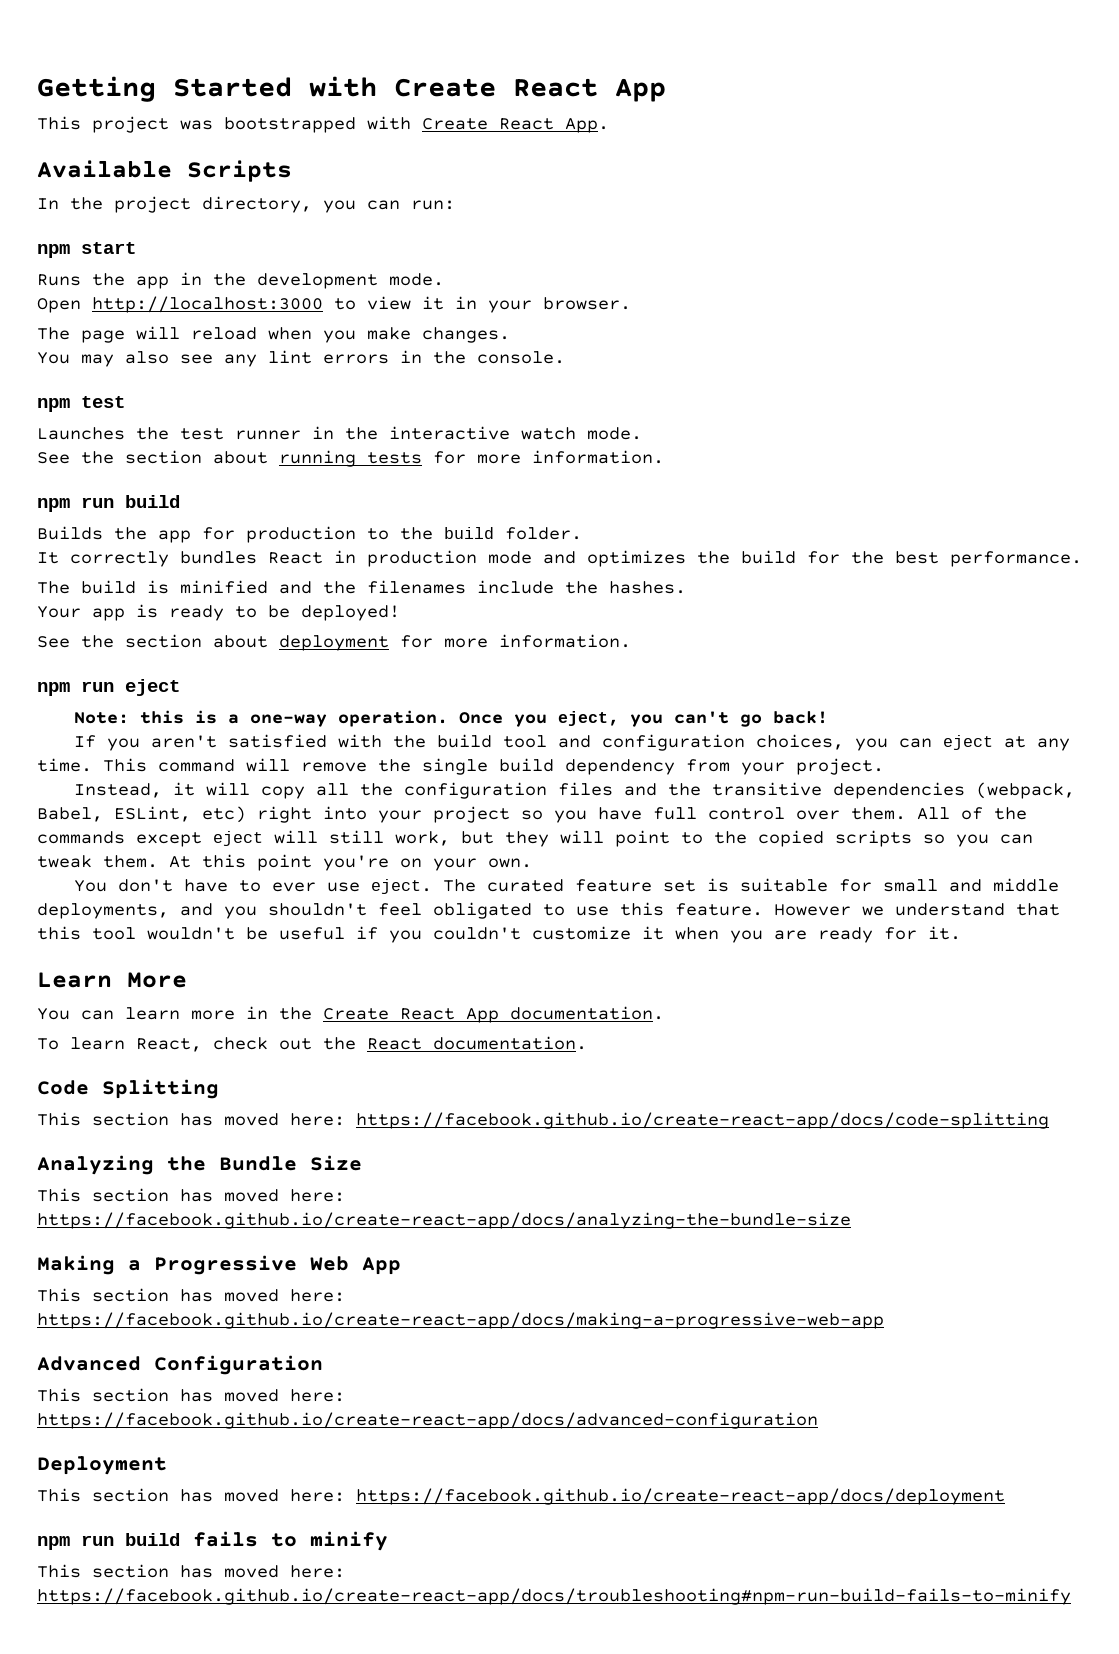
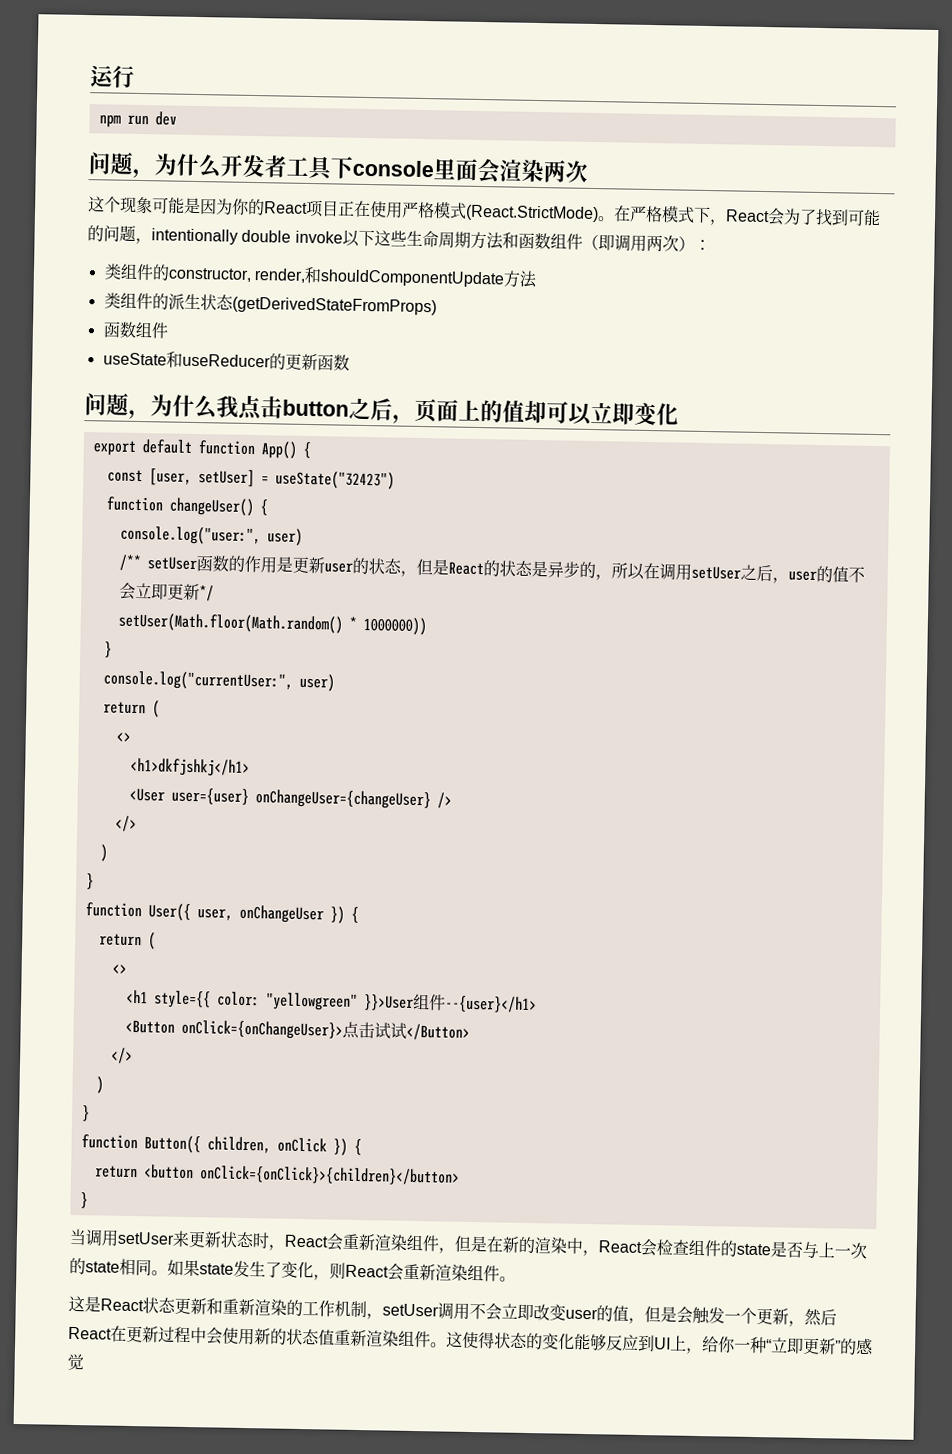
- Getting Started with Create React App
- This project was bootstrapped with Create React App.
- Available Scripts
- In the project directory, you can run:
- npm start
- Runs the app in the development mode.
- Open http://localhost:3000 to view it in your browser.
- The page will reload when you make changes.
- You may also see any lint errors in the console.
- npm test
- Launches the test runner in the interactive watch mode.
- See the section about running tests for more information.
- npm run build
- Builds the app for production to the build folder.
- It correctly bundles React in production mode and optimizes the build for the best performance.
- The build is minified and the filenames include the hashes.
- Your app is ready to be deployed!
- See the section about deployment for more information.
- npm run eject
- Note: this is a one-way operation. Once you eject, you can't go back!
- If you aren't satisfied with the build tool and configuration choices, you can eject at any time. This command will remove the single build dependency from your project.
- Instead, it will copy all the configuration files and the transitive dependencies (webpack, Babel, ESLint, etc) right into your project so you have full control over them. All of the commands except eject will still work, but they will point to the copied scripts so you can tweak them. At this point you're on your own.
- You don't have to ever use eject. The curated feature set is suitable for small and middle deployments, and you shouldn't feel obligated to use this feature. However we understand that this tool wouldn't be useful if you couldn't customize it when you are ready for it.
- Learn More
- You can learn more in the Create React App documentation.
- To learn React, check out the React documentation.
- Code Splitting
- This section has moved here: https://facebook.github.io/create-react-app/docs/code-splitting
- Analyzing the Bundle Size
- This section has moved here: https://facebook.github.io/create-react-app/docs/analyzing-the-bundle-size
- Making a Progressive Web App
- This section has moved here: https://facebook.github.io/create-react-app/docs/making-a-progressive-web-app
- Advanced Configuration
- This section has moved here: https://facebook.github.io/create-react-app/docs/advanced-configuration
- Deployment
- This section has moved here: https://facebook.github.io/create-react-app/docs/deployment
- npm run build fails to minify
- This section has moved here: https://facebook.github.io/create-react-app/docs/troubleshooting#npm-run-build-fails-to-minify
+ 运行
+ npm run dev
+ 问题，为什么开发者工具下console里面会渲染两次
+ 这个现象可能是因为你的React项目正在使用严格模式(React.StrictMode)。在严格模式下，React会为了找到可能的问题，intentionally double invoke以下这些生命周期方法和函数组件（即调用两次）：
+ 类组件的constructor, render,和shouldComponentUpdate方法
+ 类组件的派生状态(getDerivedStateFromProps)
+ 函数组件
+ useState和useReducer的更新函数
+ 问题，为什么我点击button之后，页面上的值却可以立即变化
+ export default function App() {
+ const [user, setUser] = useState("32423")
+ function changeUser() {
+ console.log("user:", user)
+ /** setUser函数的作用是更新user的状态，但是React的状态是异步的，所以在调用setUser之后，user的值不会立即更新*/
+ setUser(Math.floor(Math.random() * 1000000))
+ }
+ console.log("currentUser:", user)
+ return (
+ <>
+ <h1>dkfjshkj</h1>
+ <User user={user} onChangeUser={changeUser} />
+ </>
+ )
+ }
+ function User({ user, onChangeUser }) {
+ return (
+ <>
+ <h1 style={{ color: "yellowgreen" }}>User组件--{user}</h1>
+ <Button onClick={onChangeUser}>点击试试</Button>
+ </>
+ )
+ }
+ function Button({ children, onClick }) {
+ return <button onClick={onClick}>{children}</button>
+ }
+ 当调用setUser来更新状态时，React会重新渲染组件，但是在新的渲染中，React会检查组件的state是否与上一次的state相同。如果state发生了变化，则React会重新渲染组件。
+ 这是React状态更新和重新渲染的工作机制，setUser调用不会立即改变user的值，但是会触发一个更新，然后React在更新过程中会使用新的状态值重新渲染组件。这使得状态的变化能够反应到UI上，给你一种“立即更新”的感觉

